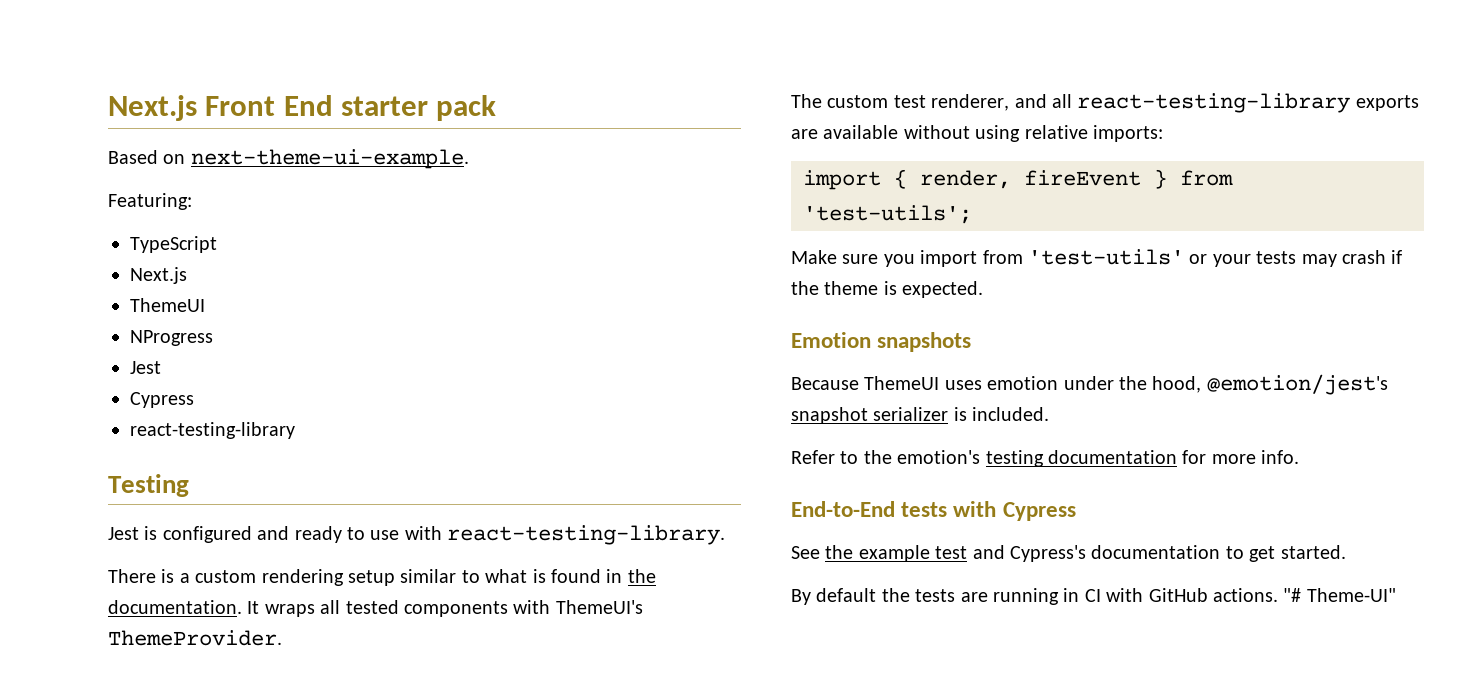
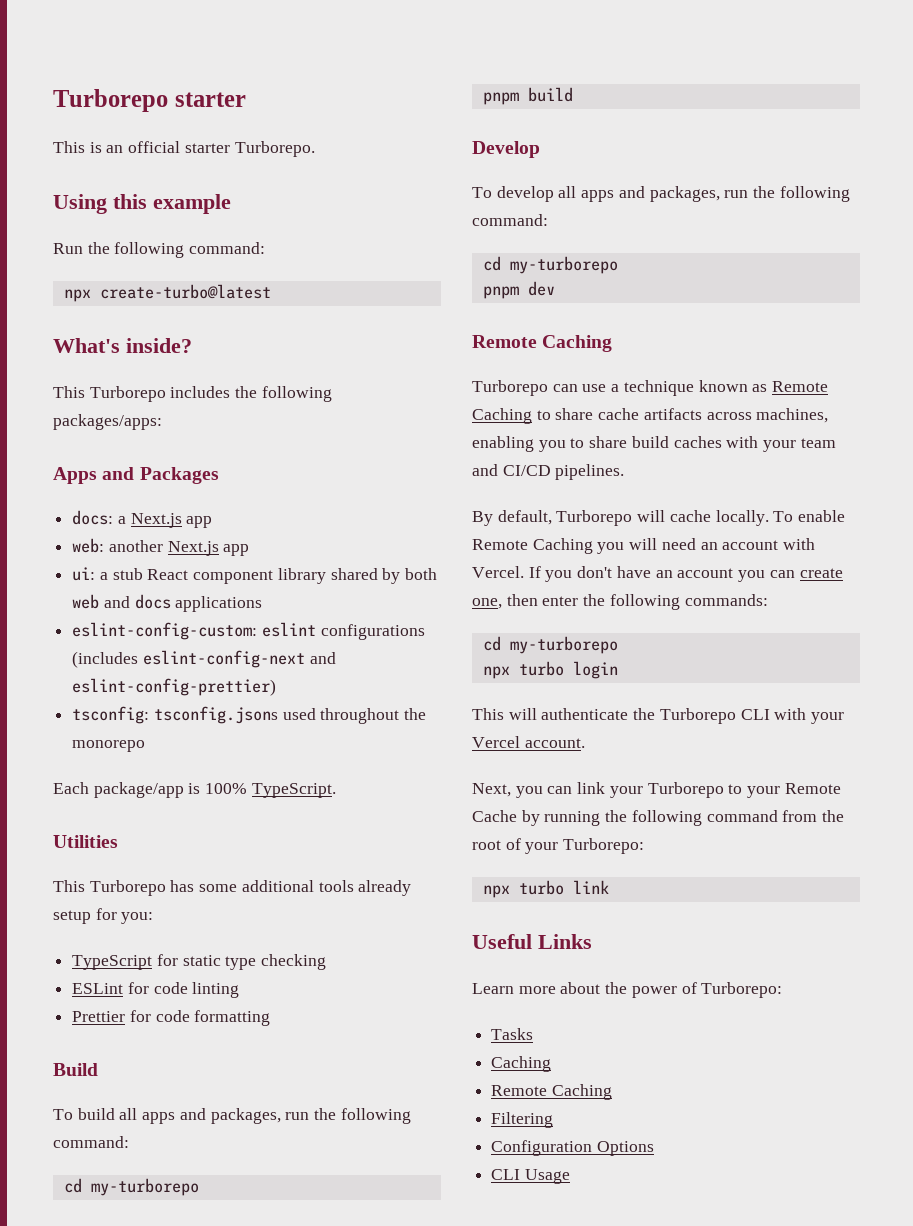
- Next.js Front End starter pack
- Based on next-theme-ui-example.
- Featuring:
- TypeScript
- Next.js
- ThemeUI
- NProgress
- Jest
- Cypress
- react-testing-library
- Testing
- Jest is configured and ready to use with react-testing-library.
- There is a custom rendering setup similar to what is found in the documentation. It wraps all tested components with ThemeUI's ThemeProvider.
- The custom test renderer, and all react-testing-library exports are available without using relative imports:
- import { render, fireEvent } from 'test-utils';
- Make sure you import from 'test-utils' or your tests may crash if the theme is expected.
- Emotion snapshots
- Because ThemeUI uses emotion under the hood, @emotion/jest's snapshot serializer is included.
- Refer to the emotion's testing documentation for more info.
- End-to-End tests with Cypress
- See the example test and Cypress's documentation to get started.
- By default the tests are running in CI with GitHub actions. "# Theme-UI"
+ Turborepo starter
+ This is an official starter Turborepo.
+ Using this example
+ Run the following command:
+ npx create-turbo@latest
+ What's inside?
+ This Turborepo includes the following packages/apps:
+ Apps and Packages
+ docs: a Next.js app
+ web: another Next.js app
+ ui: a stub React component library shared by both web and docs applications
+ eslint-config-custom: eslint configurations (includes eslint-config-next and eslint-config-prettier)
+ tsconfig: tsconfig.jsons used throughout the monorepo
+ Each package/app is 100% TypeScript.
+ Utilities
+ This Turborepo has some additional tools already setup for you:
+ TypeScript for static type checking
+ ESLint for code linting
+ Prettier for code formatting
+ Build
+ To build all apps and packages, run the following command:
+ cd my-turborepo
+ pnpm build
+ Develop
+ To develop all apps and packages, run the following command:
+ cd my-turborepo
+ pnpm dev
+ Remote Caching
+ Turborepo can use a technique known as Remote Caching to share cache artifacts across machines, enabling you to share build caches with your team and CI/CD pipelines.
+ By default, Turborepo will cache locally. To enable Remote Caching you will need an account with Vercel. If you don't have an account you can create one, then enter the following commands:
+ cd my-turborepo
+ npx turbo login
+ This will authenticate the Turborepo CLI with your Vercel account.
+ Next, you can link your Turborepo to your Remote Cache by running the following command from the root of your Turborepo:
+ npx turbo link
+ Useful Links
+ Learn more about the power of Turborepo:
+ Tasks
+ Caching
+ Remote Caching
+ Filtering
+ Configuration Options
+ CLI Usage

